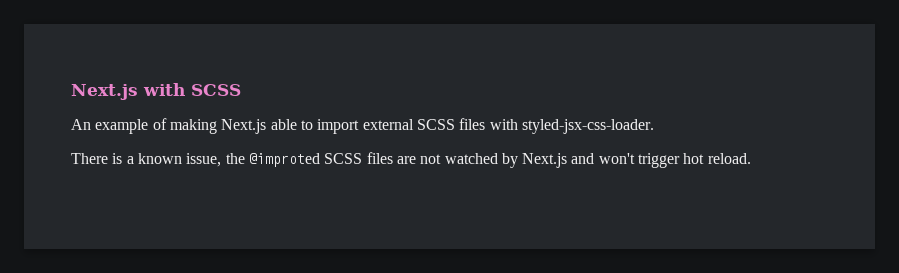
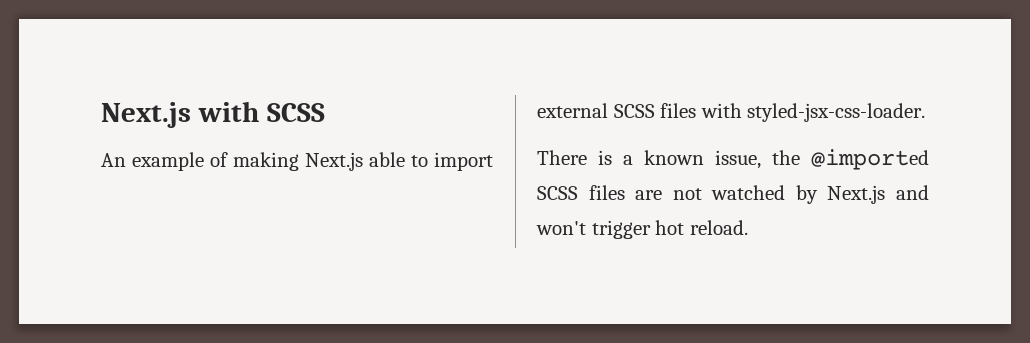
- There is a known issue, the @improted SCSS files are not watched by Next.js and won't trigger hot reload.
+ There is a known issue, the @imported SCSS files are not watched by Next.js and won't trigger hot reload.

